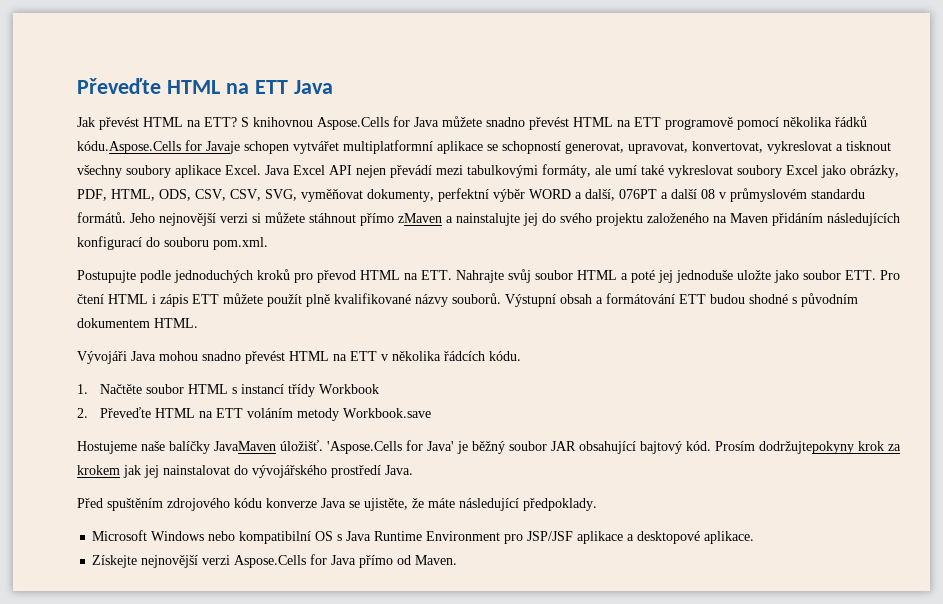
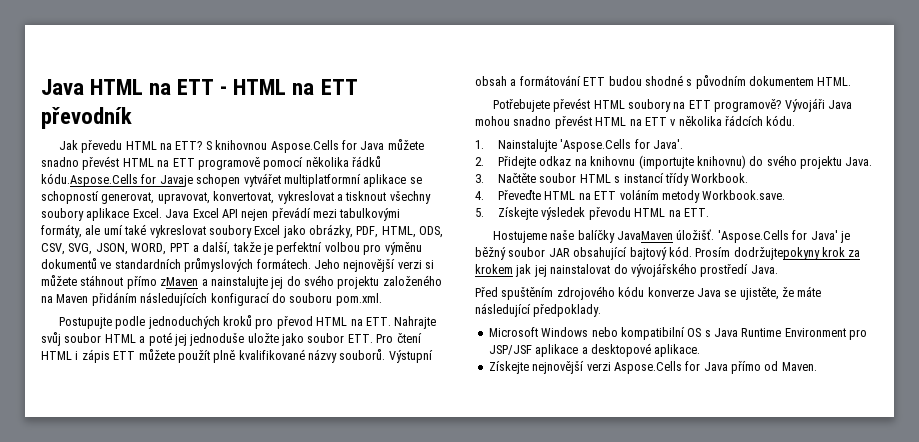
- Převeďte HTML na ETT Java
+ Java HTML na ETT - HTML na ETT převodník
- Jak převést HTML na ETT?
+ Jak převedu HTML na ETT?
- Java Excel API nejen převádí mezi tabulkovými formáty, ale umí také vykreslovat soubory Excel jako obrázky, PDF, HTML, ODS, CSV, CSV, SVG, vyměňovat dokumenty, perfektní výběr WORD a další, 076PT a další 08 v průmyslovém standardu formátů.
+ Java Excel API nejen převádí mezi tabulkovými formáty, ale umí také vykreslovat soubory Excel jako obrázky, PDF, HTML, ODS, CSV, SVG, JSON, WORD, PPT a další, takže je perfektní volbou pro výměnu dokumentů ve standardních průmyslových formátech.
+ Potřebujete převést HTML soubory na ETT programově?
- 1. Načtěte soubor HTML s instancí třídy Workbook
- 2. Převeďte HTML na ETT voláním metody Workbook.save
+ 1. Nainstalujte 'Aspose.Cells for Java'.
+ 2. Přidejte odkaz na knihovnu (importujte knihovnu) do svého projektu Java.
+ 3. Načtěte soubor HTML s instancí třídy Workbook.
+ 4. Převeďte HTML na ETT voláním metody Workbook.save.
+ 5. Získejte výsledek převodu HTML na ETT.

